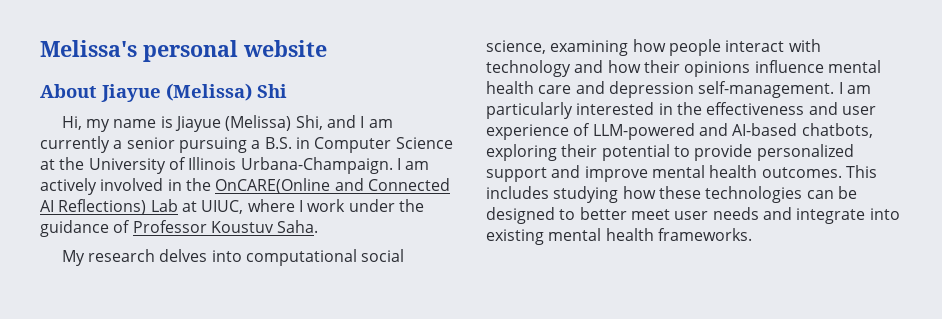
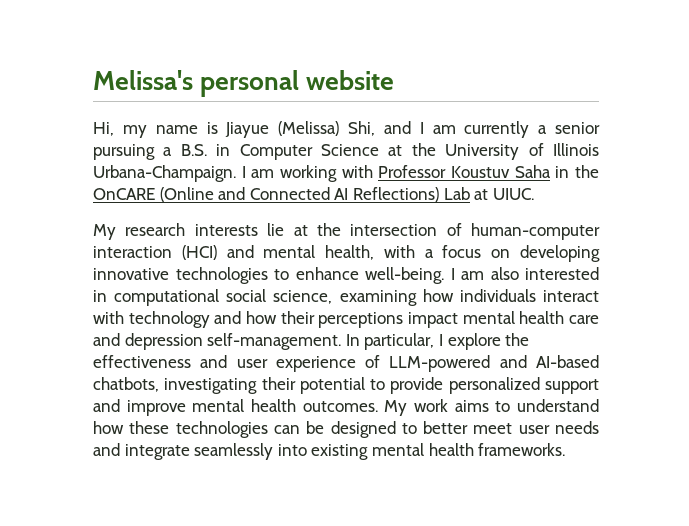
- About Jiayue (Melissa) Shi
- I am actively involved in the OnCARE(Online and Connected AI Reflections) Lab at UIUC, where I work under the guidance of Professor Koustuv Saha.
- My research delves into computational social science, examining how people interact with technology and how their opinions influence mental health care and depression self-management.
+ I am working with Professor Koustuv Saha in the OnCARE (Online and Connected AI Reflections) Lab at UIUC.
+ My research interests lie at the intersection of human-computer interaction (HCI) and mental health, with a focus on developing innovative technologies to enhance well-being. I am also interested in computational social science, examining how individuals interact with technology and how their perceptions impact mental health care and depression self-management.
- I am particularly interested in the effectiveness and user experience of LLM-powered and AI-based chatbots, exploring their potential to provide personalized support and improve mental health outcomes.
+ In particular, I explore the effectiveness and user experience of LLM-powered and AI-based chatbots, investigating their potential to provide personalized support and improve mental health outcomes.
- This includes studying how these technologies can be designed to better meet user needs and integrate into existing mental health frameworks.
+ My work aims to understand how these technologies can be designed to better meet user needs and integrate seamlessly into existing mental health frameworks.

